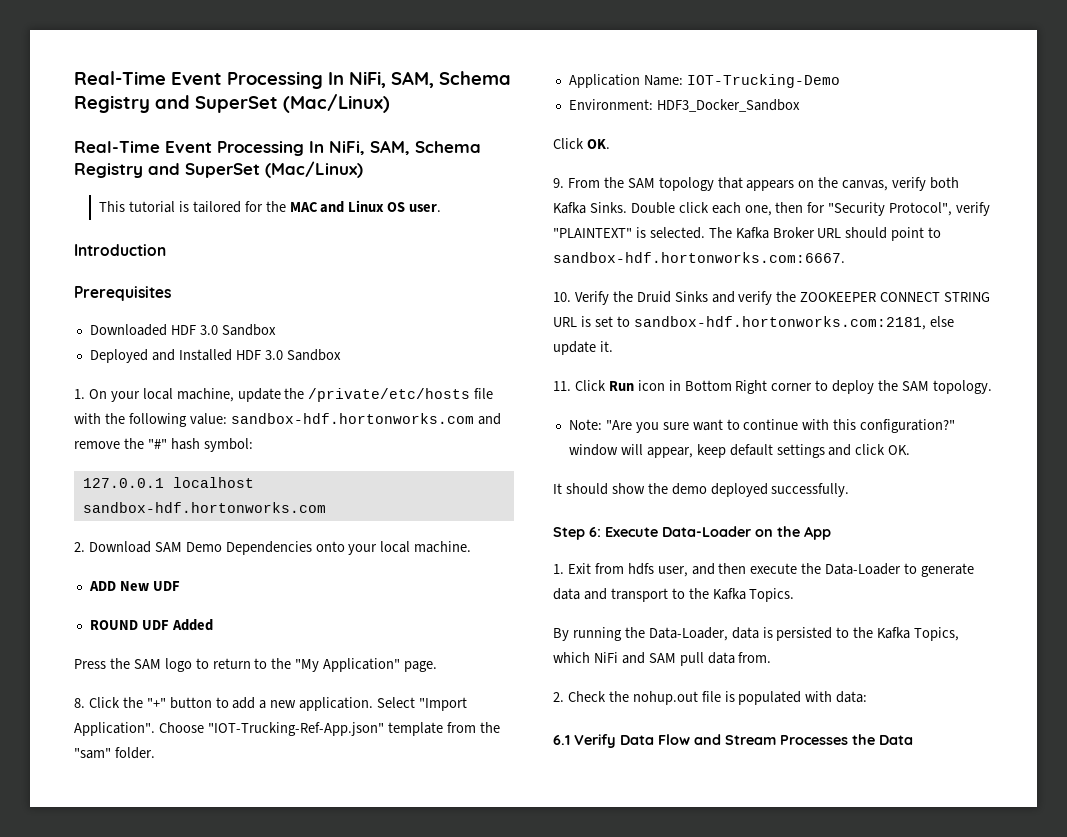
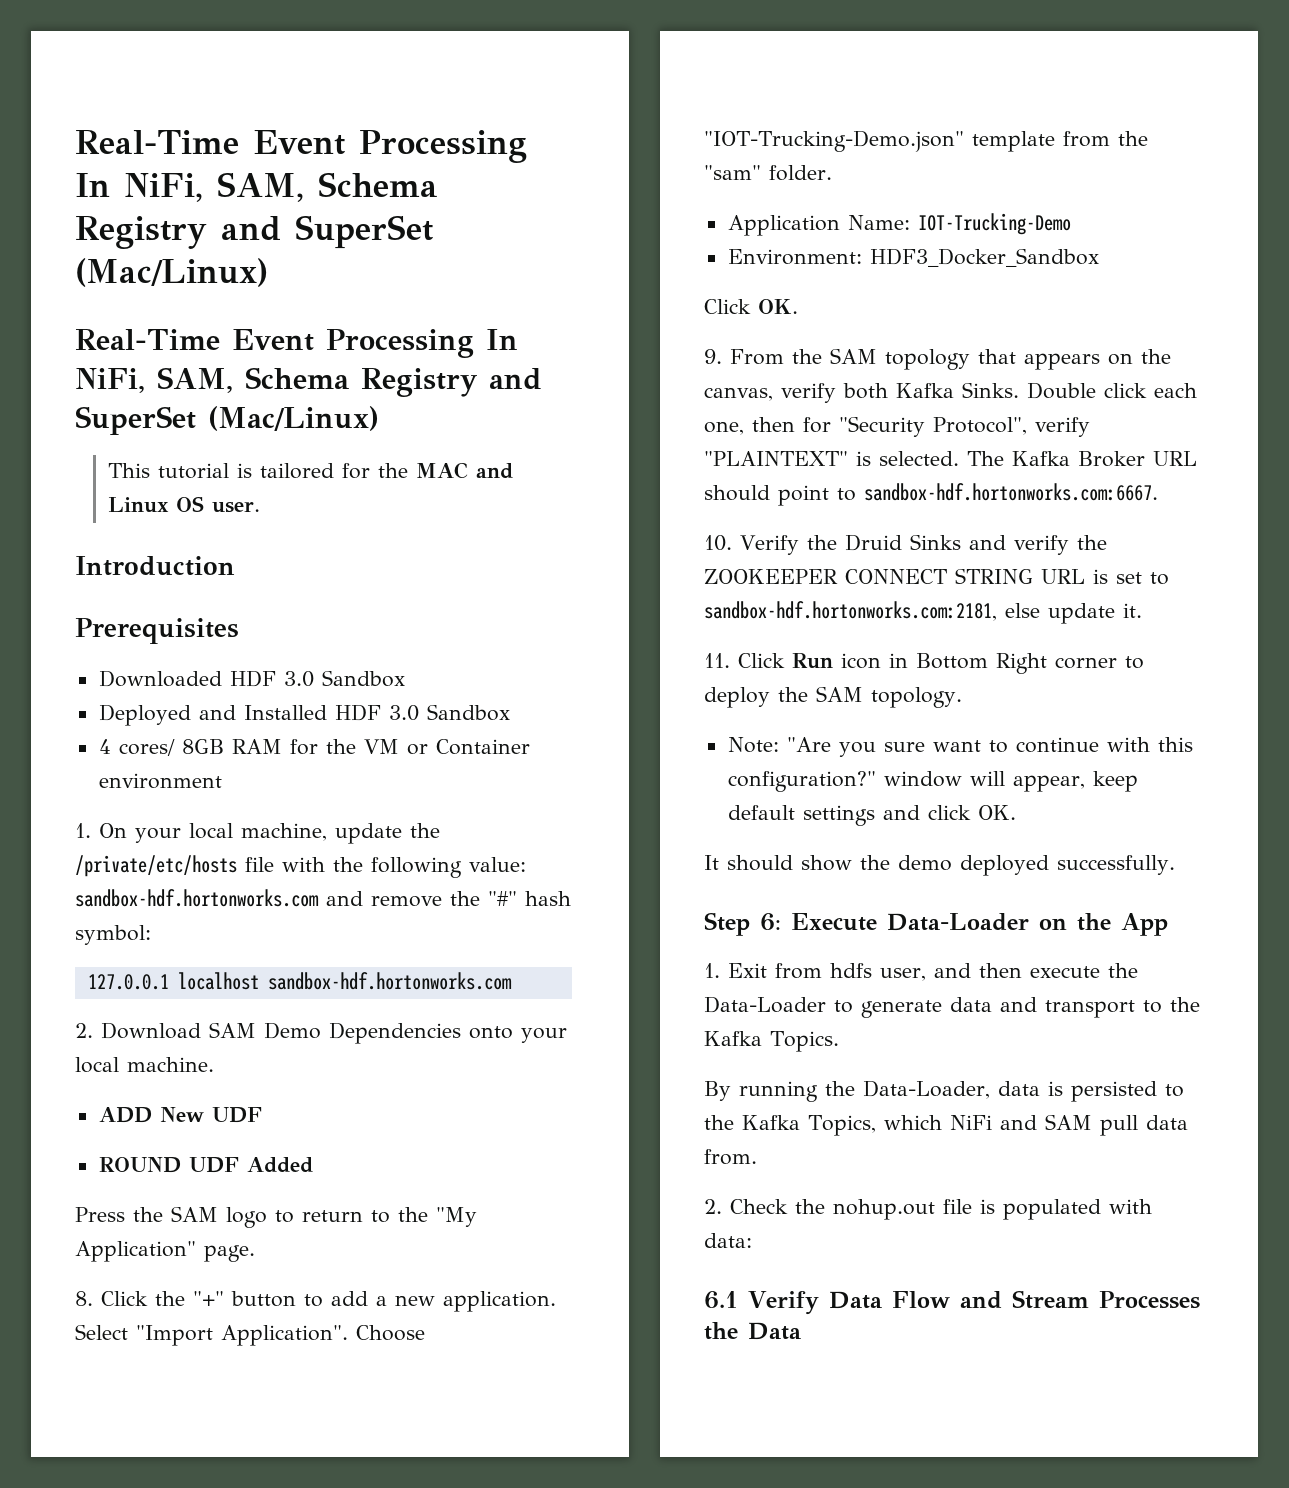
+ 4 cores/ 8GB RAM for the VM or Container environment
- Choose "IOT-Trucking-Ref-App.json" template from the "sam" folder.
+ Choose "IOT-Trucking-Demo.json" template from the "sam" folder.

